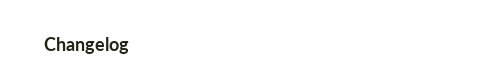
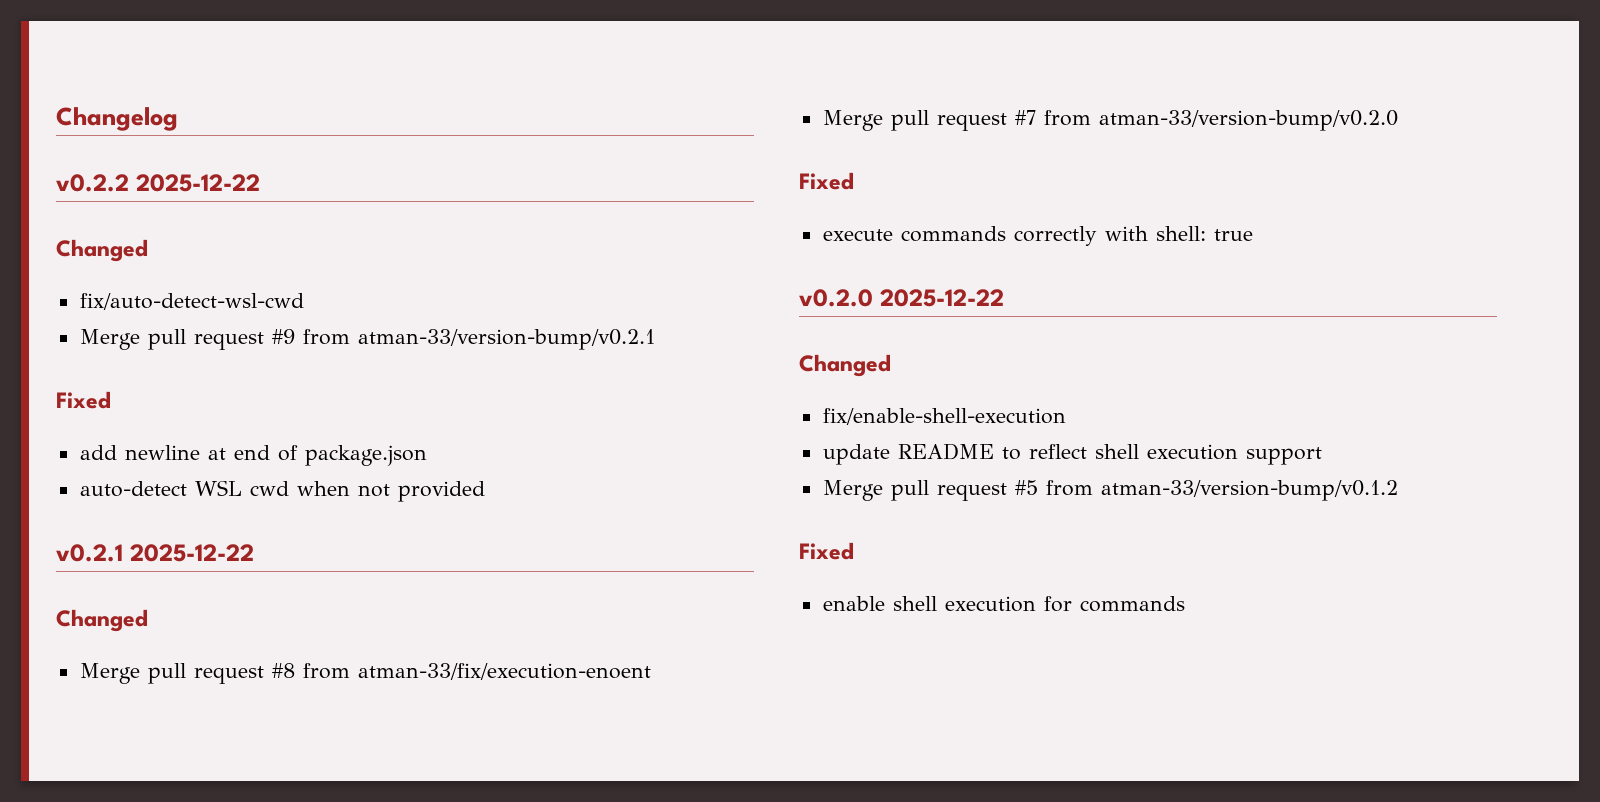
+ v0.2.2 2025-12-22
+ Changed
+ fix/auto-detect-wsl-cwd
+ Merge pull request #9 from atman-33/version-bump/v0.2.1
+ Fixed
+ add newline at end of package.json
+ auto-detect WSL cwd when not provided
+ v0.2.1 2025-12-22
+ Changed
+ Merge pull request #8 from atman-33/fix/execution-enoent
+ Merge pull request #7 from atman-33/version-bump/v0.2.0
+ Fixed
+ execute commands correctly with shell: true
+ v0.2.0 2025-12-22
+ Changed
+ fix/enable-shell-execution
+ update README to reflect shell execution support
+ Merge pull request #5 from atman-33/version-bump/v0.1.2
+ Fixed
+ enable shell execution for commands

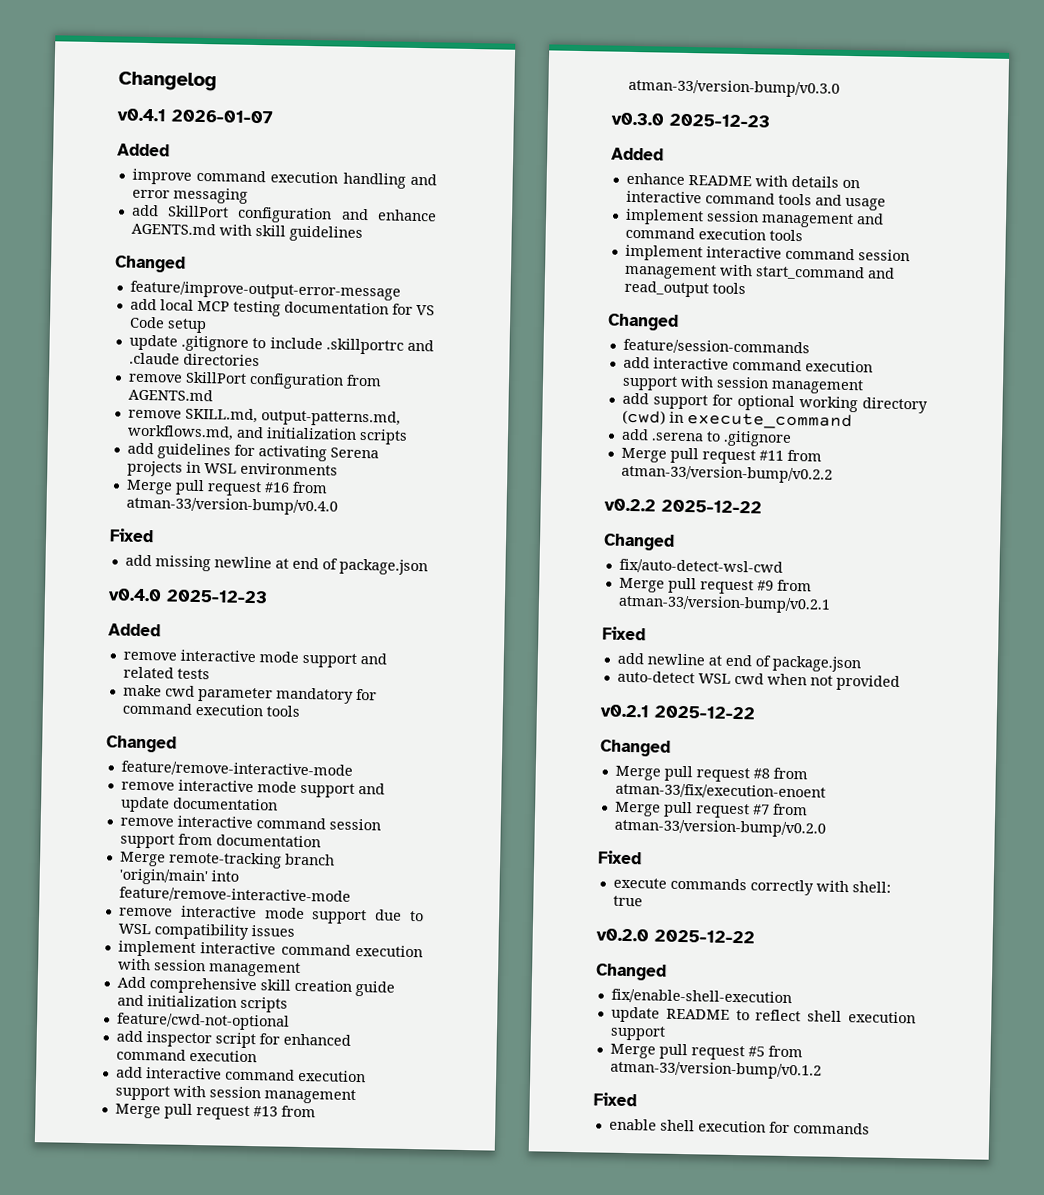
+ v0.4.1 2026-01-07
+ Added
+ improve command execution handling and error messaging
+ add SkillPort configuration and enhance AGENTS.md with skill guidelines
+ Changed
+ feature/improve-output-error-message
+ add local MCP testing documentation for VS Code setup
+ update .gitignore to include .skillportrc and .claude directories
+ remove SkillPort configuration from AGENTS.md
+ remove SKILL.md, output-patterns.md, workflows.md, and initialization scripts
+ add guidelines for activating Serena projects in WSL environments
+ Merge pull request #16 from atman-33/version-bump/v0.4.0
+ Fixed
+ add missing newline at end of package.json
+ v0.4.0 2025-12-23
+ Added
+ remove interactive mode support and related tests
+ make cwd parameter mandatory for command execution tools
+ Changed
+ feature/remove-interactive-mode
+ remove interactive mode support and update documentation
+ remove interactive command session support from documentation
+ Merge remote-tracking branch 'origin/main' into feature/remove-interactive-mode
+ remove interactive mode support due to WSL compatibility issues
+ implement interactive command execution with session management
+ Add comprehensive skill creation guide and initialization scripts
+ feature/cwd-not-optional
+ add inspector script for enhanced command execution
+ add interactive command execution support with session management
+ Merge pull request #13 from atman-33/version-bump/v0.3.0
+ v0.3.0 2025-12-23
+ Added
+ enhance README with details on interactive command tools and usage
+ implement session management and command execution tools
+ implement interactive command session management with start_command and read_output tools
+ Changed
+ feature/session-commands
+ add interactive command execution support with session management
+ add support for optional working directory (cwd) in execute_command
+ add .serena to .gitignore
+ Merge pull request #11 from atman-33/version-bump/v0.2.2

